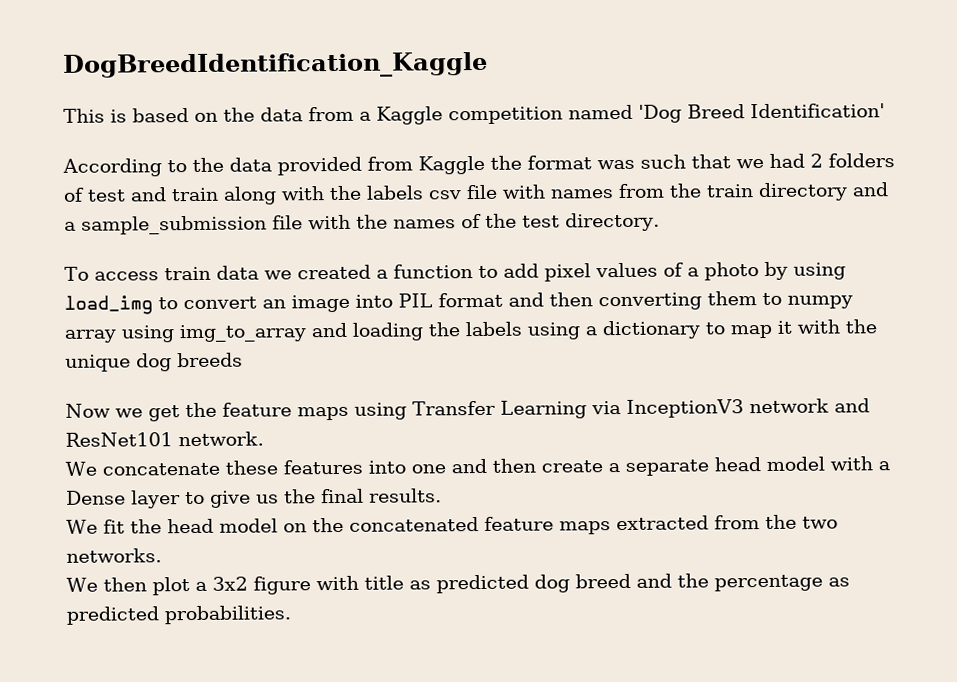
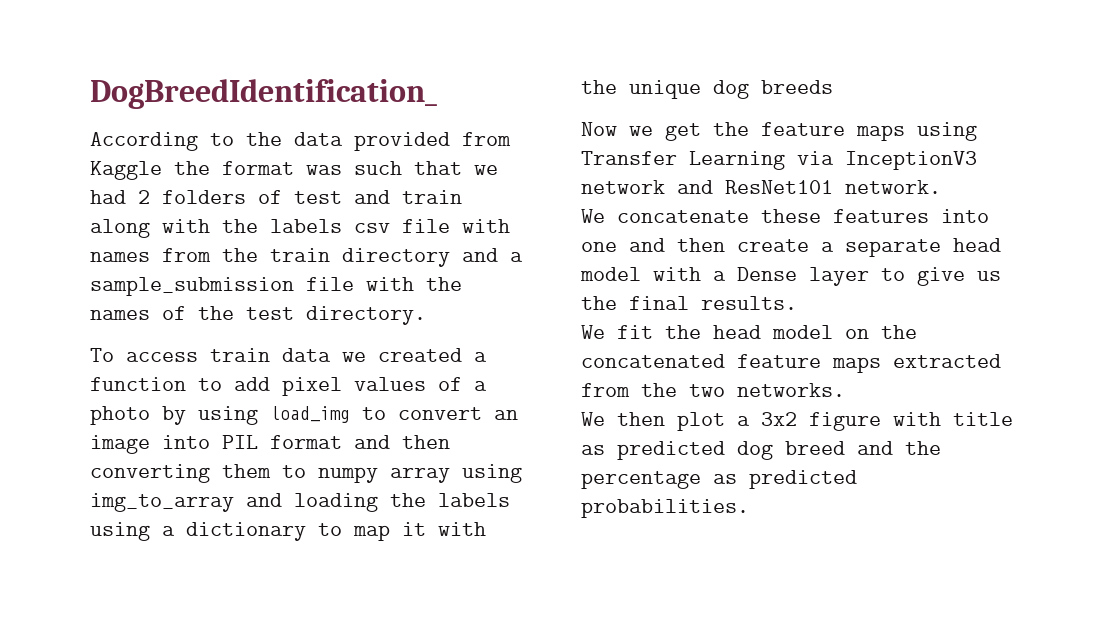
- DogBreedIdentification_Kaggle
- This is based on the data from a Kaggle competition named 'Dog Breed Identification'
+ DogBreedIdentification_

